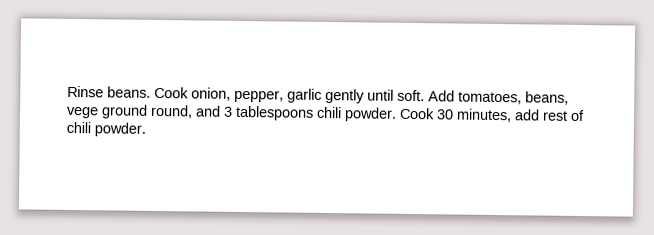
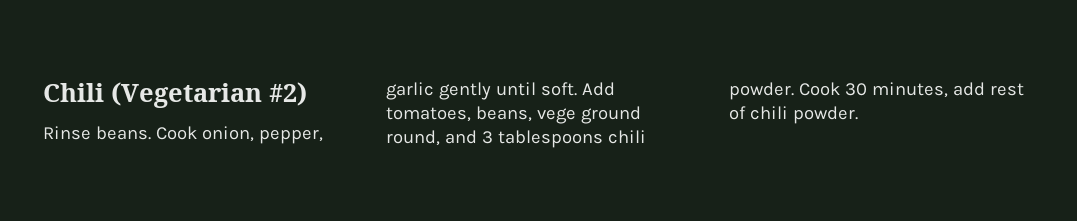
+ Chili (Vegetarian #2)

